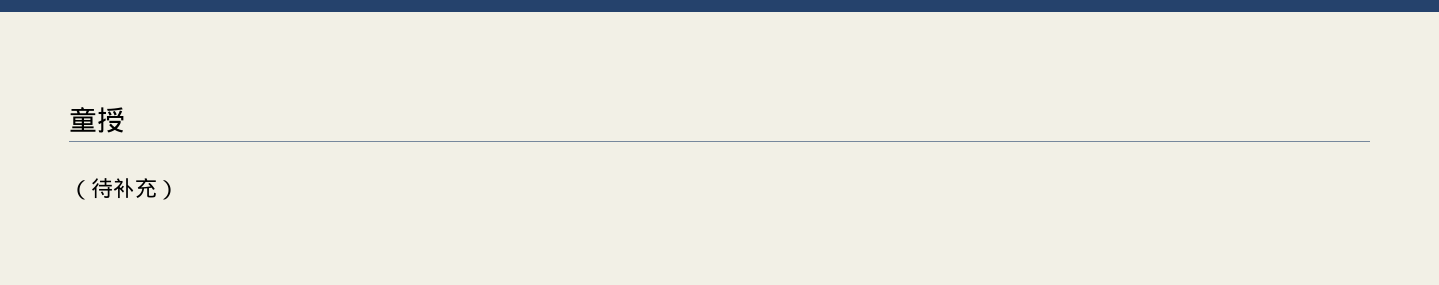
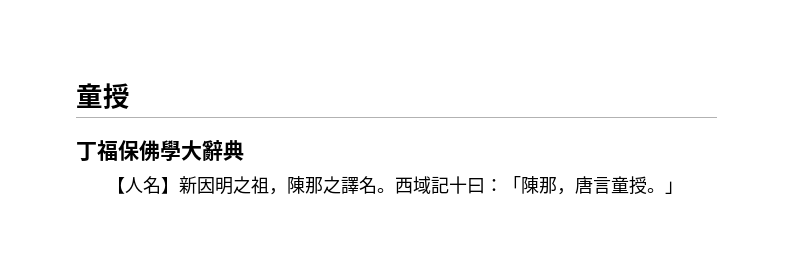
- （待补充）
+ 丁福保佛學大辭典
+ 【人名】新因明之祖，陳那之譯名。西域記十曰：「陳那，唐言童授。」

